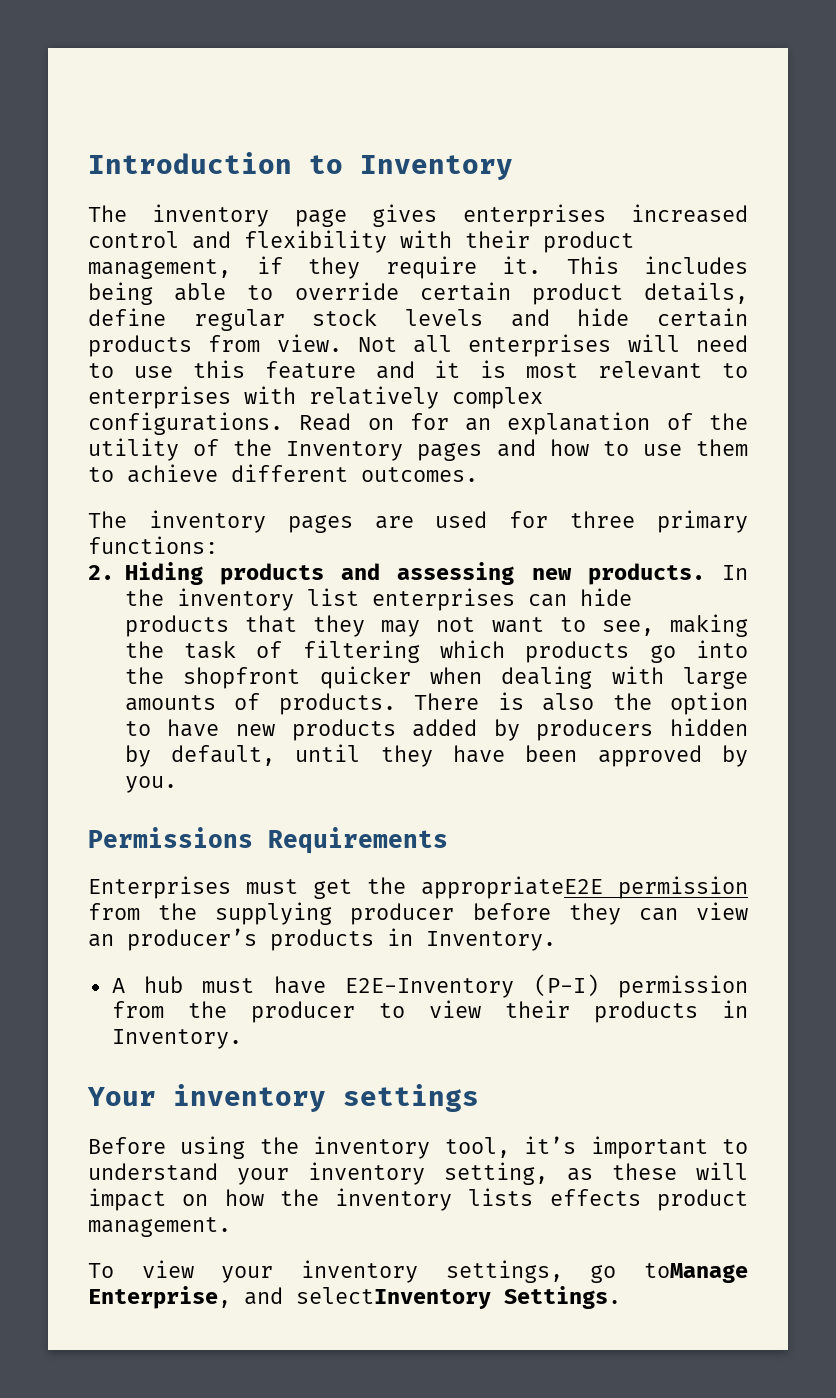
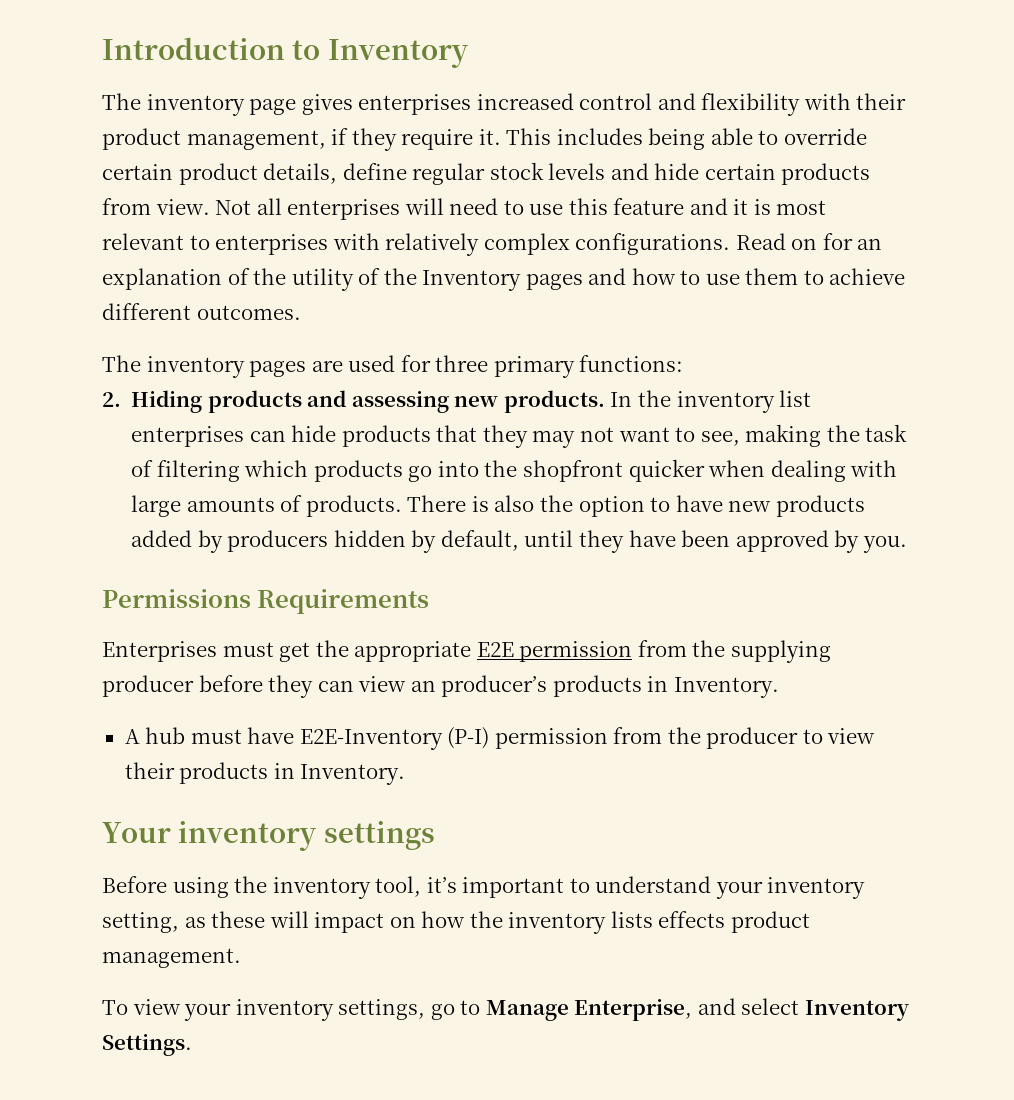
- Enterprises must get the appropriateE2E permission from the supplying producer before they can view an producer’s products in Inventory.
+ Enterprises must get the appropriate E2E permission from the supplying producer before they can view an producer’s products in Inventory.
- To view your inventory settings, go toManage Enterprise, and selectInventory Settings.
+ To view your inventory settings, go to Manage Enterprise, and select Inventory Settings.

